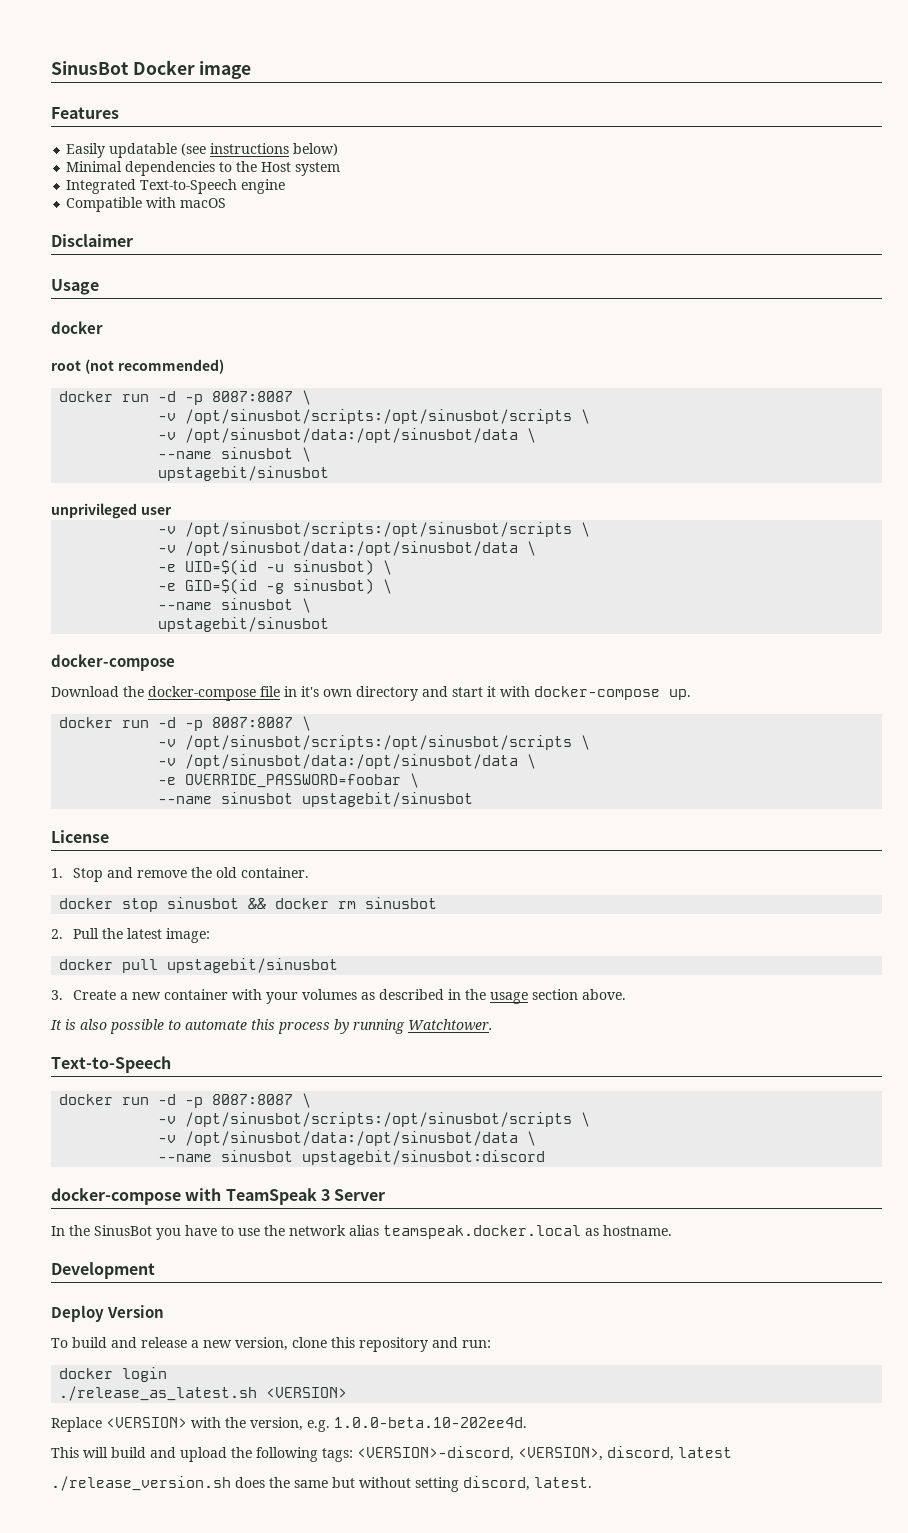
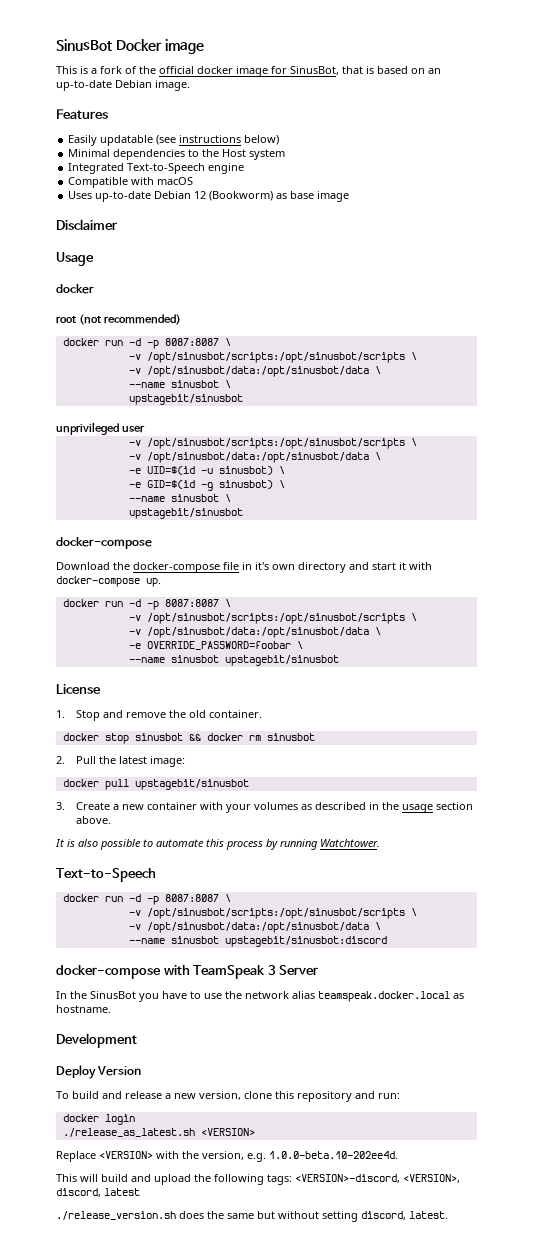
+ This is a fork of the official docker image for SinusBot, that is based on an up-to-date Debian image.
+ Uses up-to-date Debian 12 (Bookworm) as base image

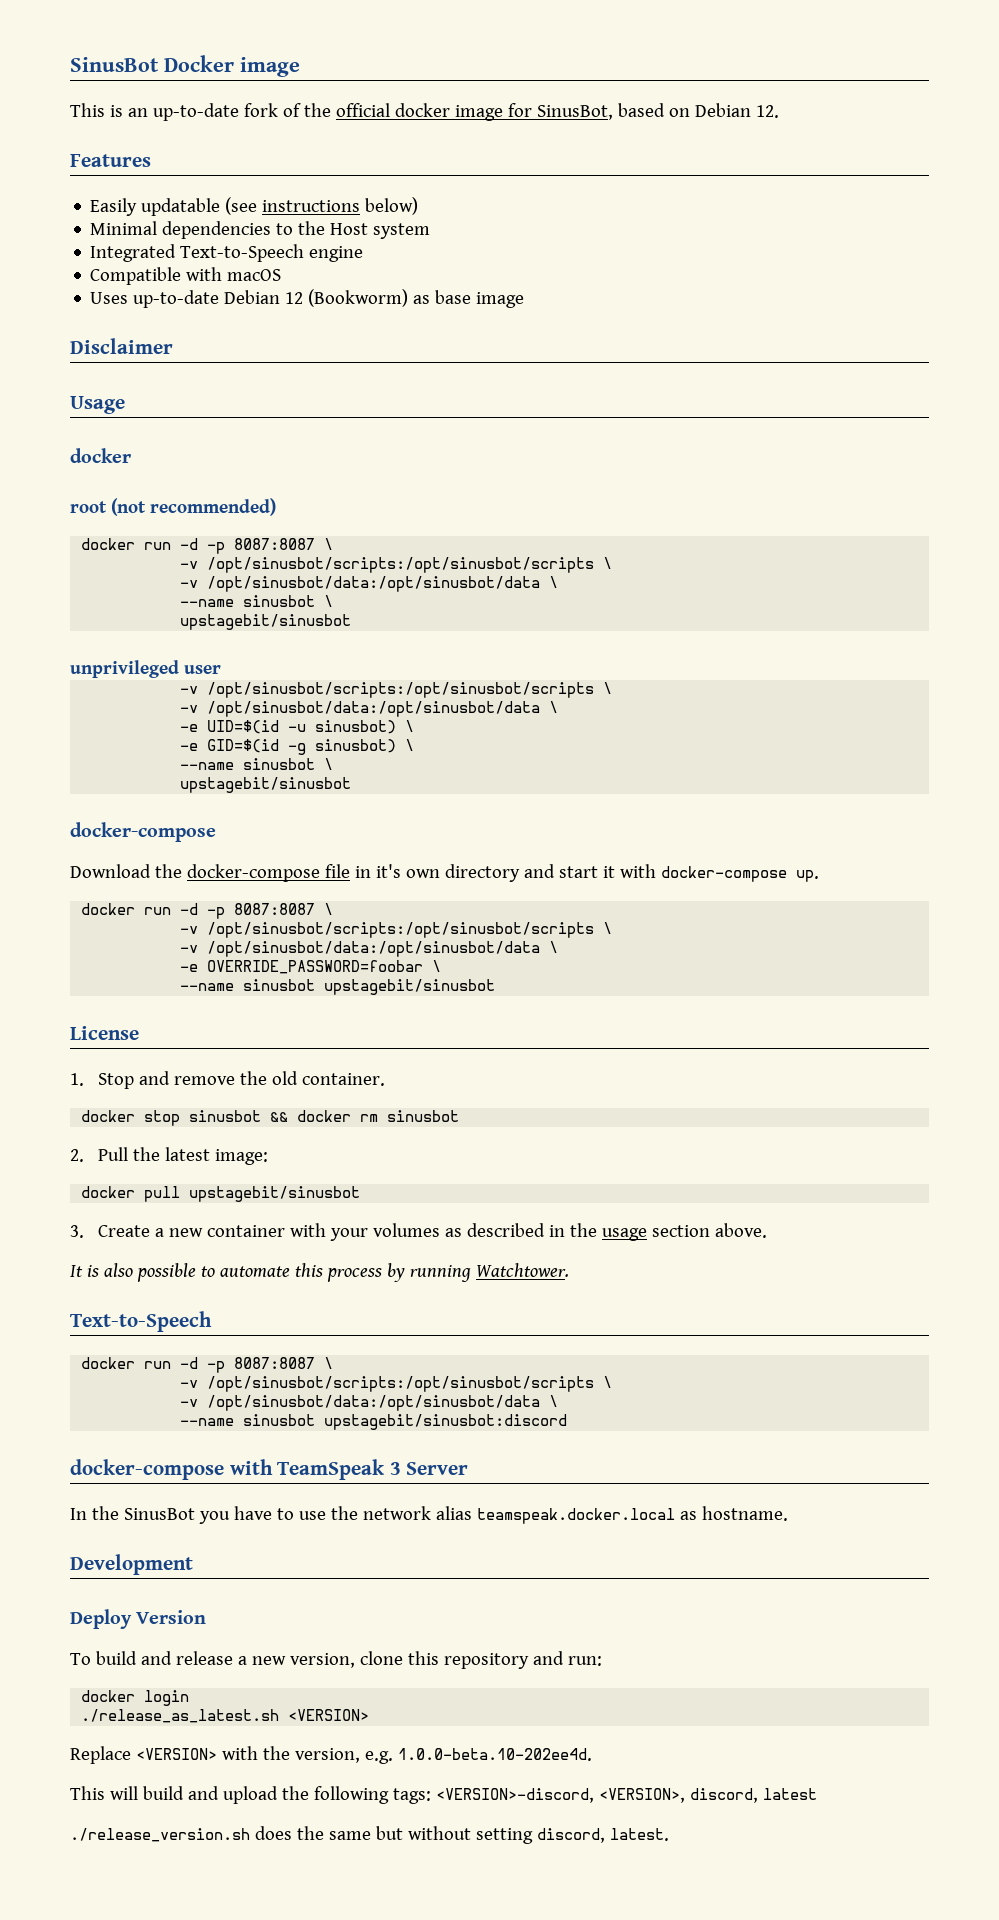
- This is a fork of the official docker image for SinusBot, that is based on an up-to-date Debian image.
+ This is an up-to-date fork of the official docker image for SinusBot, based on Debian 12.

